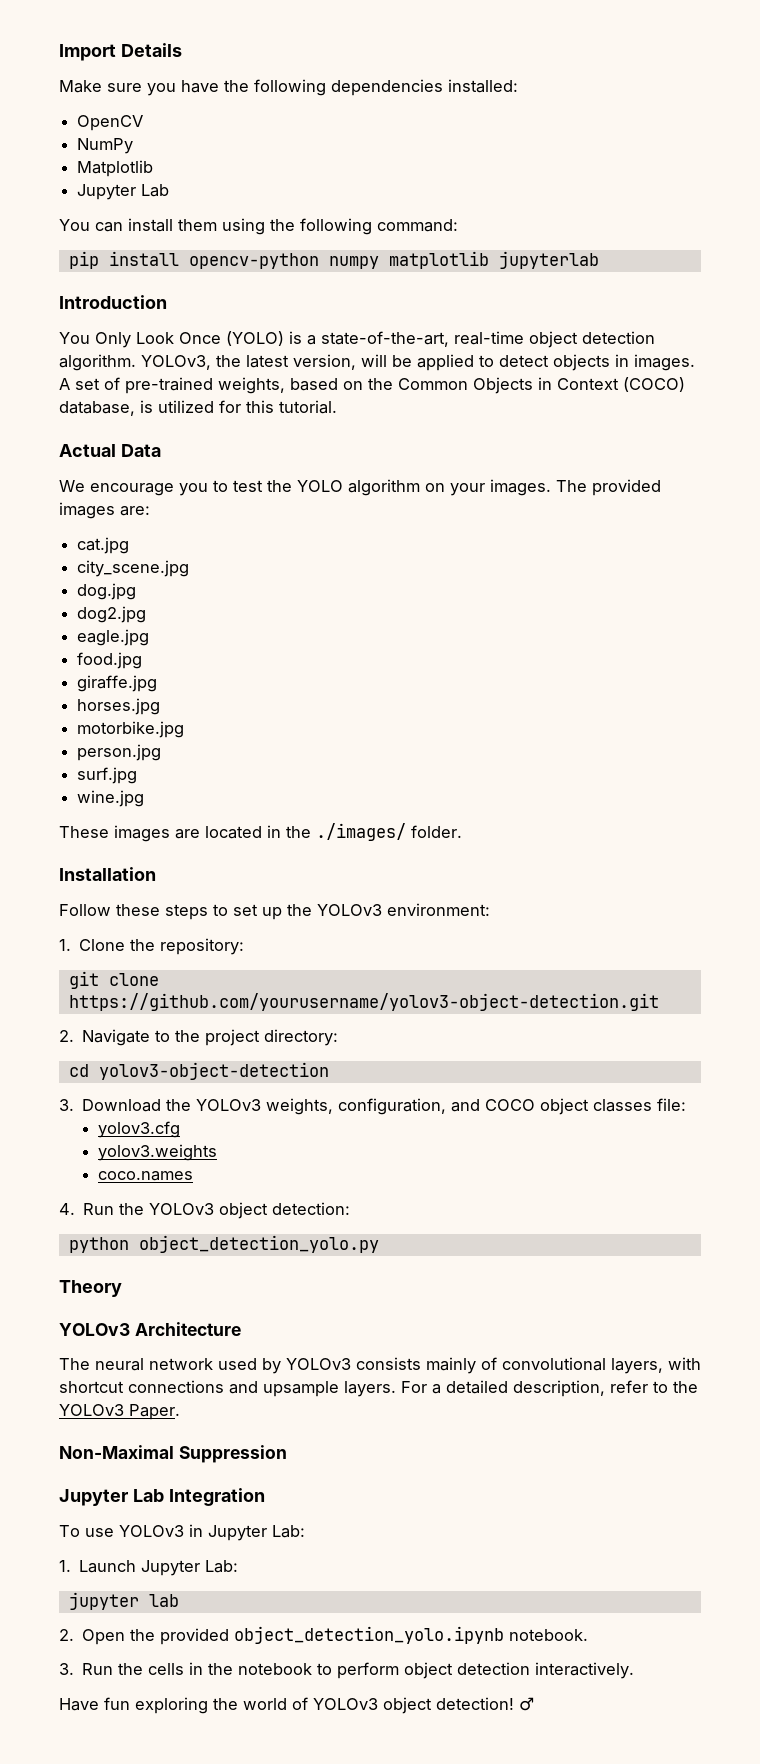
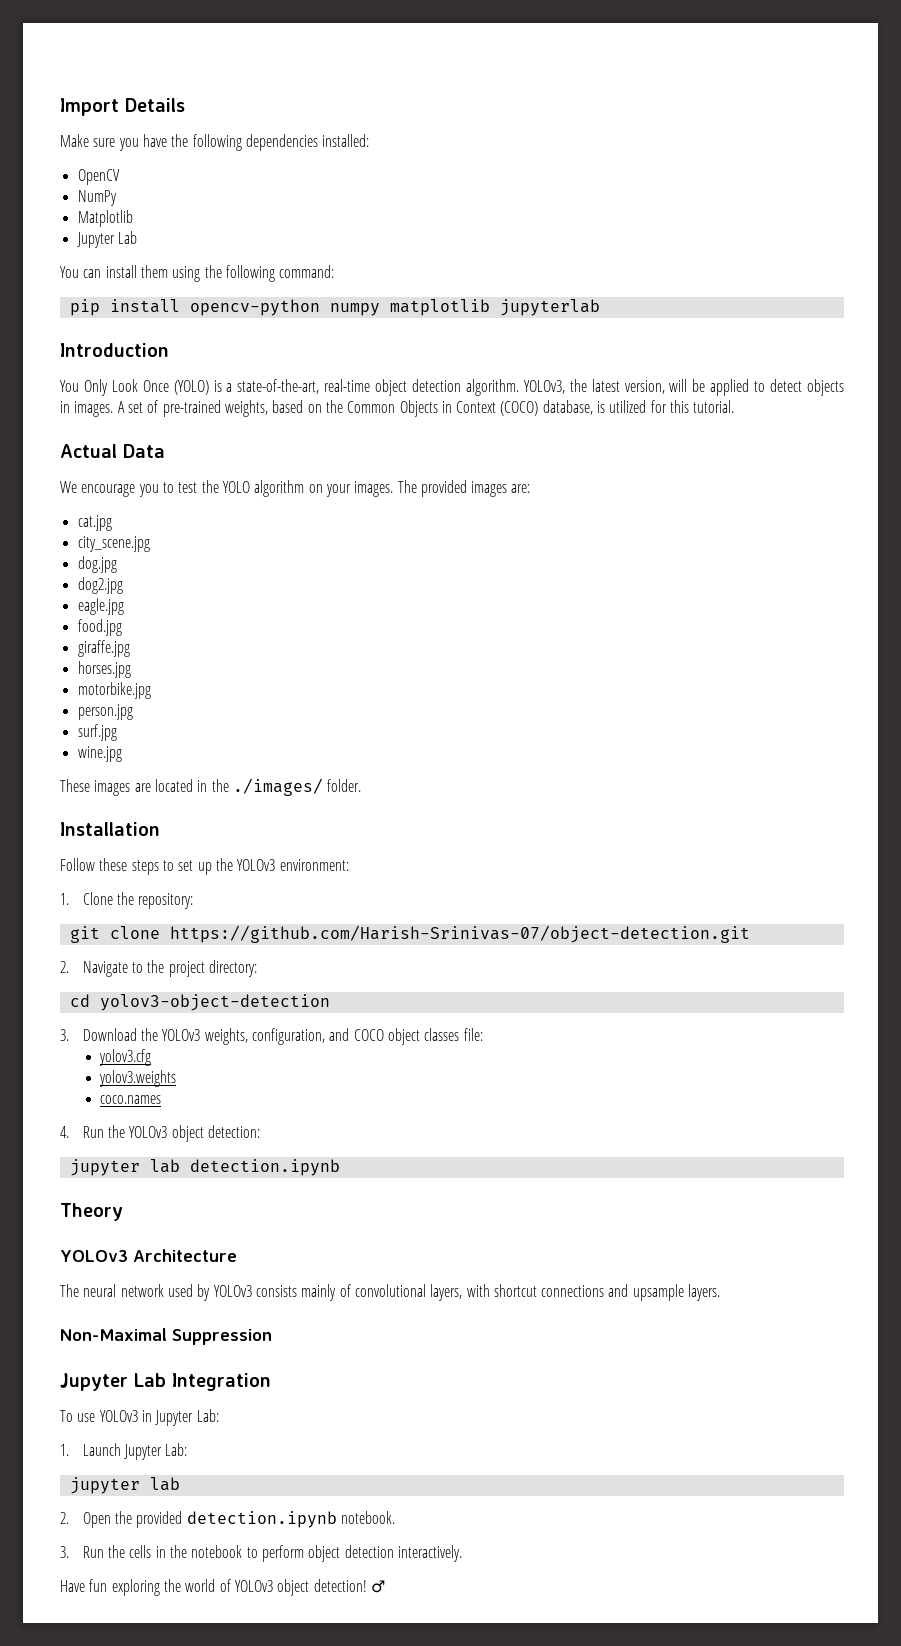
- git clone https://github.com/yourusername/yolov3-object-detection.git
+ git clone https://github.com/Harish-Srinivas-07/object-detection.git
- python object_detection_yolo.py
+ jupyter lab detection.ipynb
- For a detailed description, refer to the YOLOv3 Paper.
- 2. Open the provided object_detection_yolo.ipynb notebook.
+ 2. Open the provided detection.ipynb notebook.

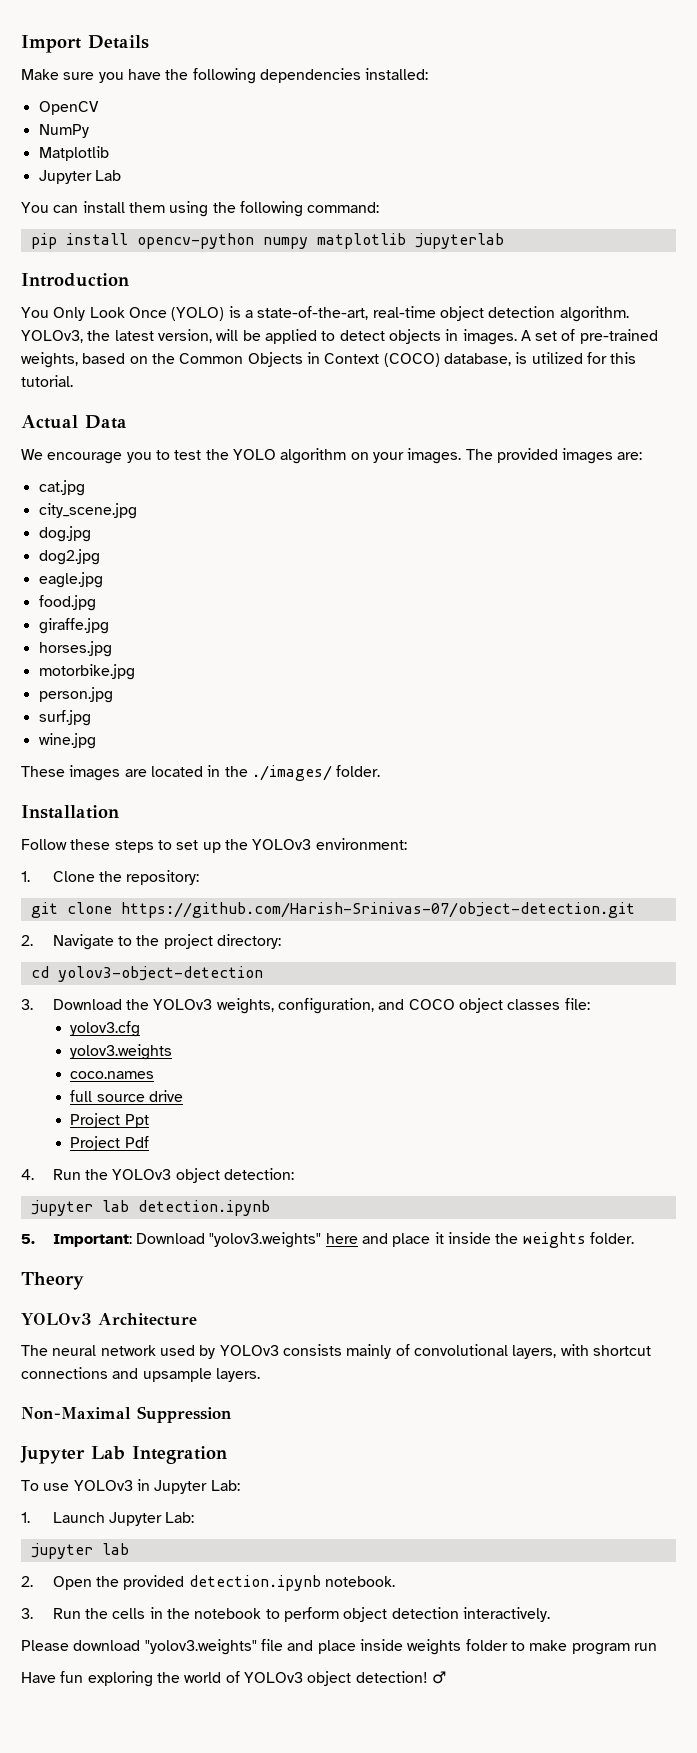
+ full source drive
+ Project Ppt
+ Project Pdf
+ 5. Important: Download "yolov3.weights" here and place it inside the weights folder.
+ Please download "yolov3.weights" file and place inside weights folder to make program run

